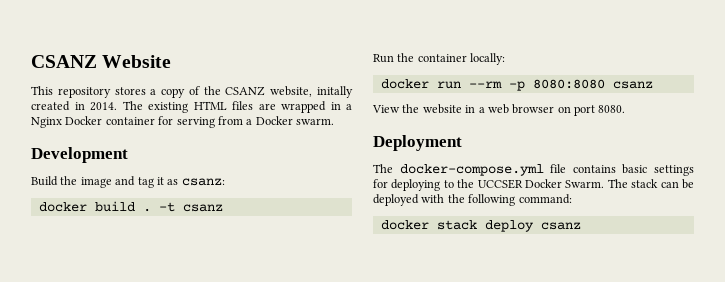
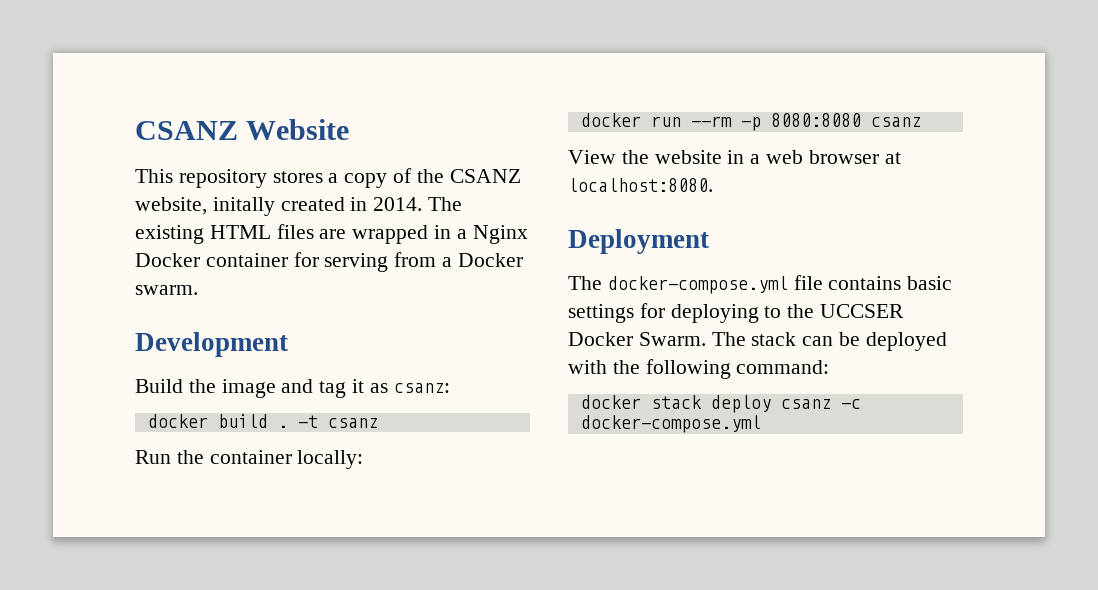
- View the website in a web browser on port 8080.
+ View the website in a web browser at localhost:8080.
- docker stack deploy csanz
+ docker stack deploy csanz -c docker-compose.yml

